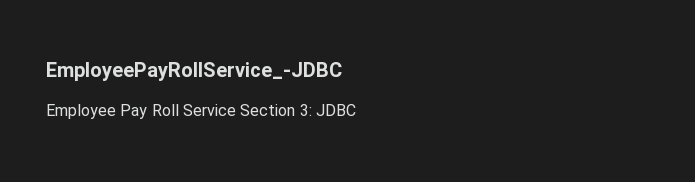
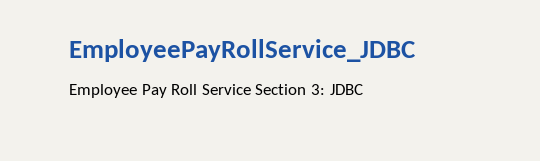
- EmployeePayRollService_-JDBC
+ EmployeePayRollService_JDBC

